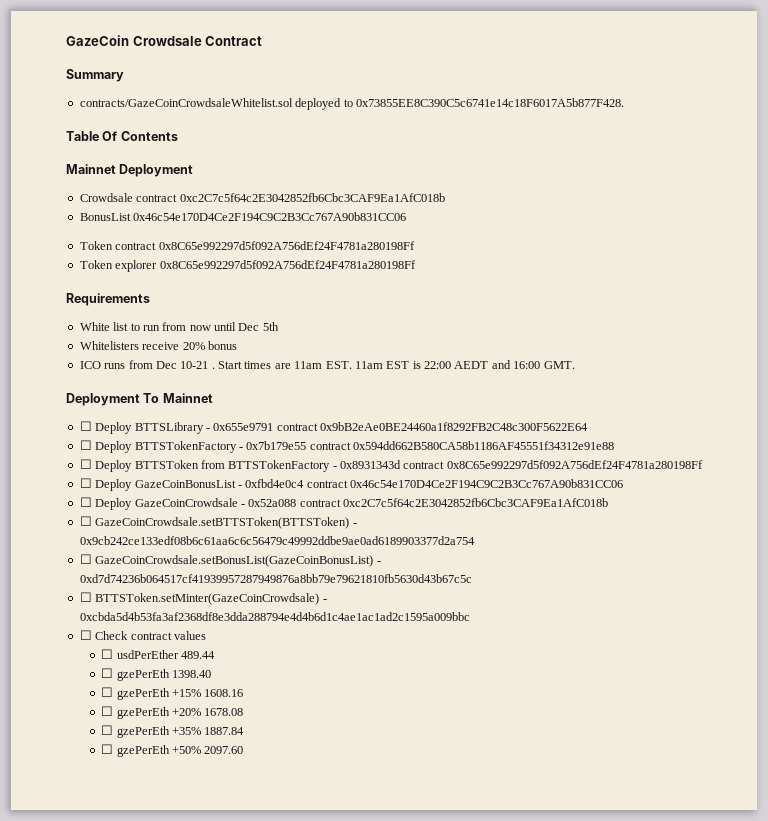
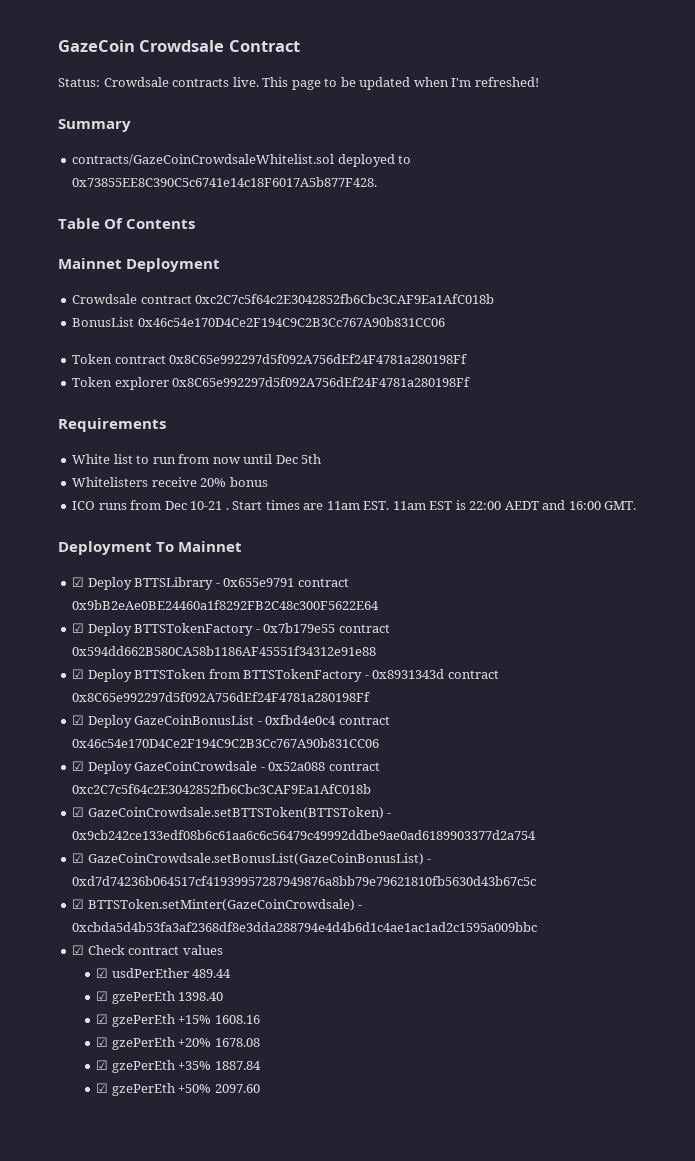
+ Status: Crowdsale contracts live. This page to be updated when I'm refreshed!
- ☐ Deploy BTTSLibrary - 0x655e9791 contract 0x9bB2eAe0BE24460a1f8292FB2C48c300F5622E64
+ ☑ Deploy BTTSLibrary - 0x655e9791 contract 0x9bB2eAe0BE24460a1f8292FB2C48c300F5622E64
- ☐ Deploy BTTSTokenFactory - 0x7b179e55 contract 0x594dd662B580CA58b1186AF45551f34312e91e88
+ ☑ Deploy BTTSTokenFactory - 0x7b179e55 contract 0x594dd662B580CA58b1186AF45551f34312e91e88
- ☐ Deploy BTTSToken from BTTSTokenFactory - 0x8931343d contract 0x8C65e992297d5f092A756dEf24F4781a280198Ff
+ ☑ Deploy BTTSToken from BTTSTokenFactory - 0x8931343d contract 0x8C65e992297d5f092A756dEf24F4781a280198Ff
- ☐ Deploy GazeCoinBonusList - 0xfbd4e0c4 contract 0x46c54e170D4Ce2F194C9C2B3Cc767A90b831CC06
+ ☑ Deploy GazeCoinBonusList - 0xfbd4e0c4 contract 0x46c54e170D4Ce2F194C9C2B3Cc767A90b831CC06
- ☐ Deploy GazeCoinCrowdsale - 0x52a088 contract 0xc2C7c5f64c2E3042852fb6Cbc3CAF9Ea1AfC018b
+ ☑ Deploy GazeCoinCrowdsale - 0x52a088 contract 0xc2C7c5f64c2E3042852fb6Cbc3CAF9Ea1AfC018b
- ☐ GazeCoinCrowdsale.setBTTSToken(BTTSToken) - 0x9cb242ce133edf08b6c61aa6c6c56479c49992ddbe9ae0ad6189903377d2a754
+ ☑ GazeCoinCrowdsale.setBTTSToken(BTTSToken) - 0x9cb242ce133edf08b6c61aa6c6c56479c49992ddbe9ae0ad6189903377d2a754
- ☐ GazeCoinCrowdsale.setBonusList(GazeCoinBonusList) - 0xd7d74236b064517cf41939957287949876a8bb79e79621810fb5630d43b67c5c
+ ☑ GazeCoinCrowdsale.setBonusList(GazeCoinBonusList) - 0xd7d74236b064517cf41939957287949876a8bb79e79621810fb5630d43b67c5c
- ☐ BTTSToken.setMinter(GazeCoinCrowdsale) - 0xcbda5d4b53fa3af2368df8e3dda288794e4d4b6d1c4ae1ac1ad2c1595a009bbc
+ ☑ BTTSToken.setMinter(GazeCoinCrowdsale) - 0xcbda5d4b53fa3af2368df8e3dda288794e4d4b6d1c4ae1ac1ad2c1595a009bbc
- ☐ Check contract values
+ ☑ Check contract values
- ☐ usdPerEther 489.44
+ ☑ usdPerEther 489.44
- ☐ gzePerEth 1398.40
+ ☑ gzePerEth 1398.40
- ☐ gzePerEth +15% 1608.16
+ ☑ gzePerEth +15% 1608.16
- ☐ gzePerEth +20% 1678.08
+ ☑ gzePerEth +20% 1678.08
- ☐ gzePerEth +35% 1887.84
+ ☑ gzePerEth +35% 1887.84
- ☐ gzePerEth +50% 2097.60
+ ☑ gzePerEth +50% 2097.60

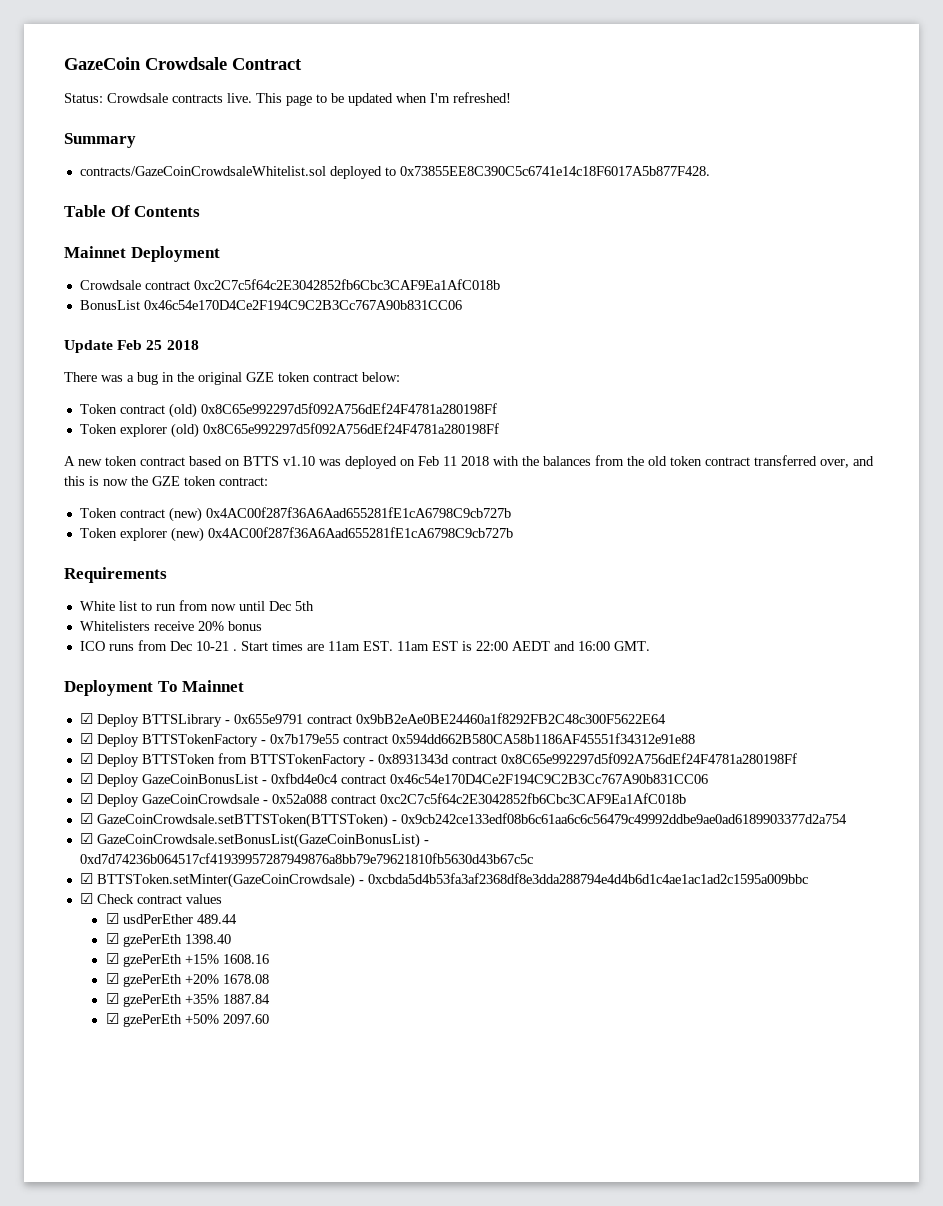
- Token contract 0x8C65e992297d5f092A756dEf24F4781a280198Ff
+ Update Feb 25 2018
+ There was a bug in the original GZE token contract below:
+ Token contract (old) 0x8C65e992297d5f092A756dEf24F4781a280198Ff
- Token explorer 0x8C65e992297d5f092A756dEf24F4781a280198Ff
+ Token explorer (old) 0x8C65e992297d5f092A756dEf24F4781a280198Ff
+ A new token contract based on BTTS v1.10 was deployed on Feb 11 2018 with the balances from the old token contract transferred over, and this is now the GZE token contract:
+ Token contract (new) 0x4AC00f287f36A6Aad655281fE1cA6798C9cb727b
+ Token explorer (new) 0x4AC00f287f36A6Aad655281fE1cA6798C9cb727b

